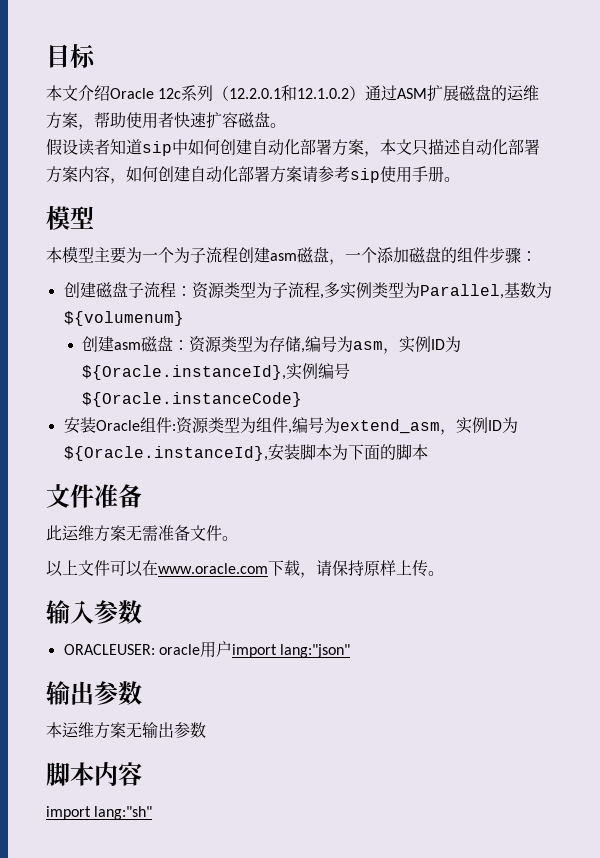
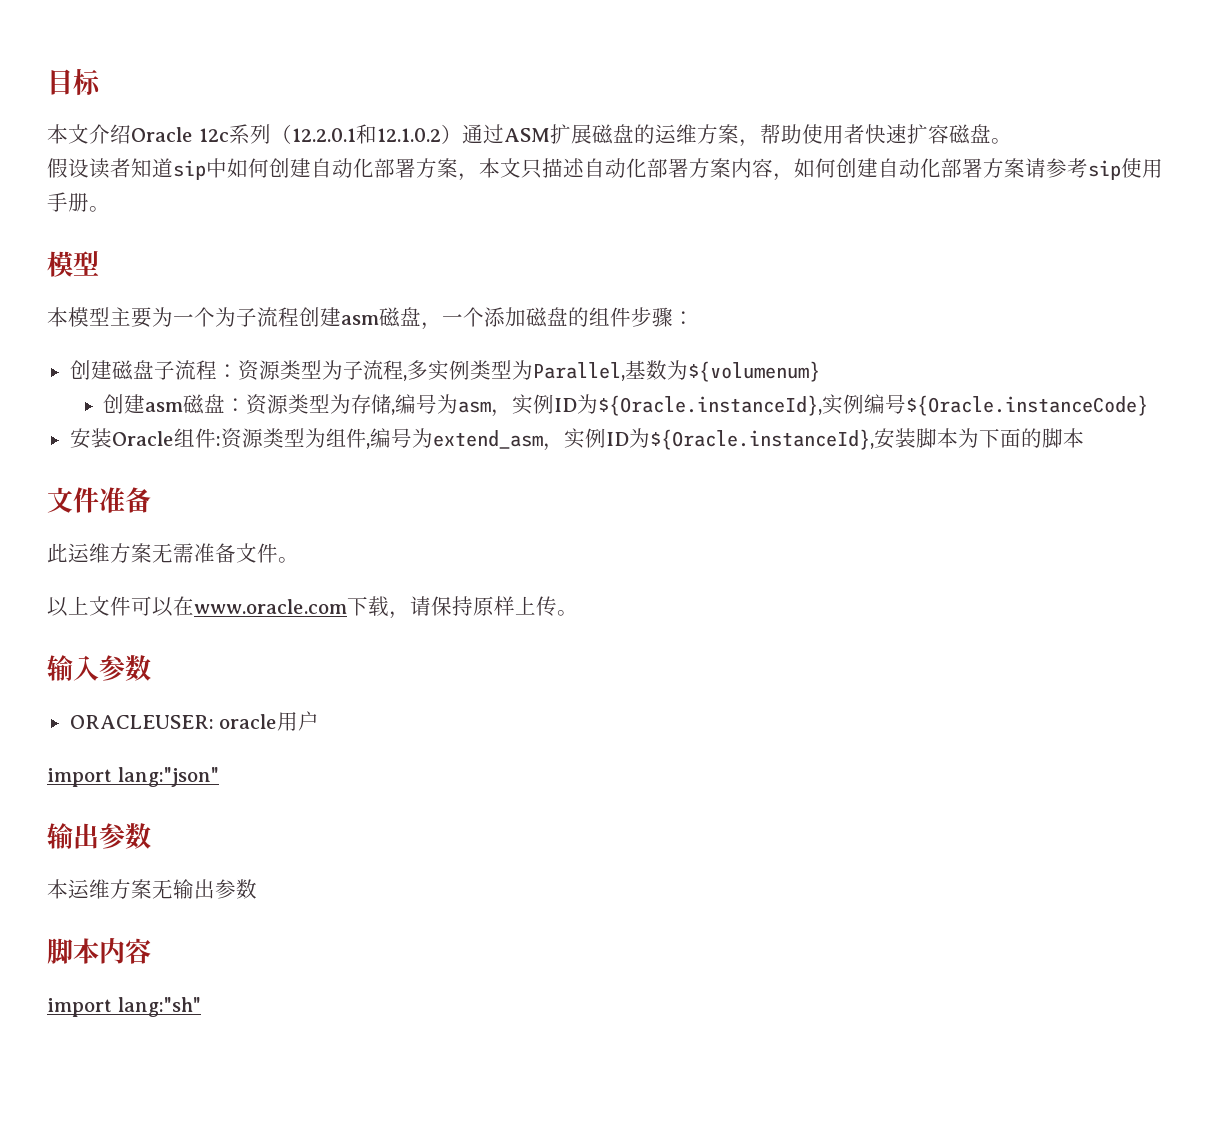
- ORACLEUSER: oracle用户import lang:"json"
+ ORACLEUSER: oracle用户
+ import lang:"json"

